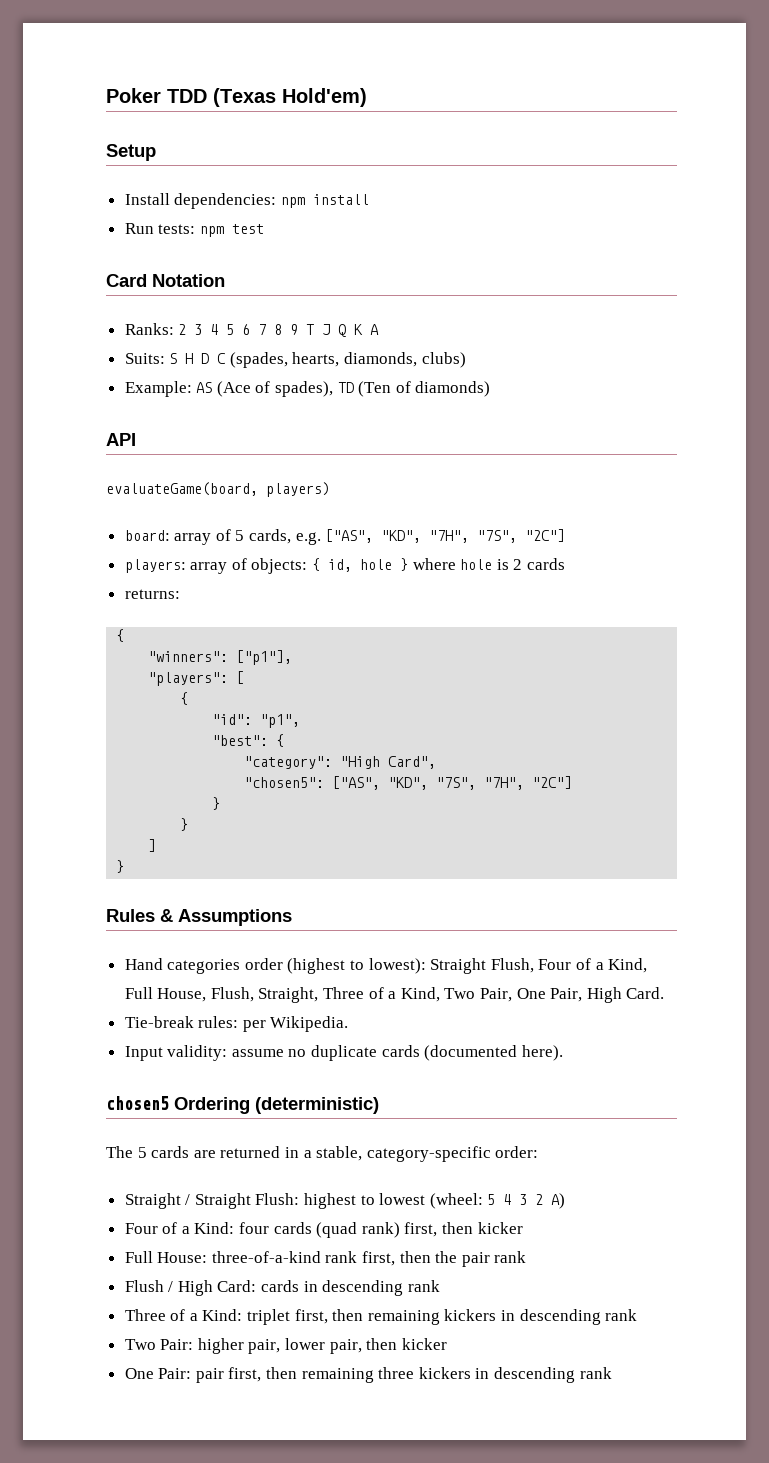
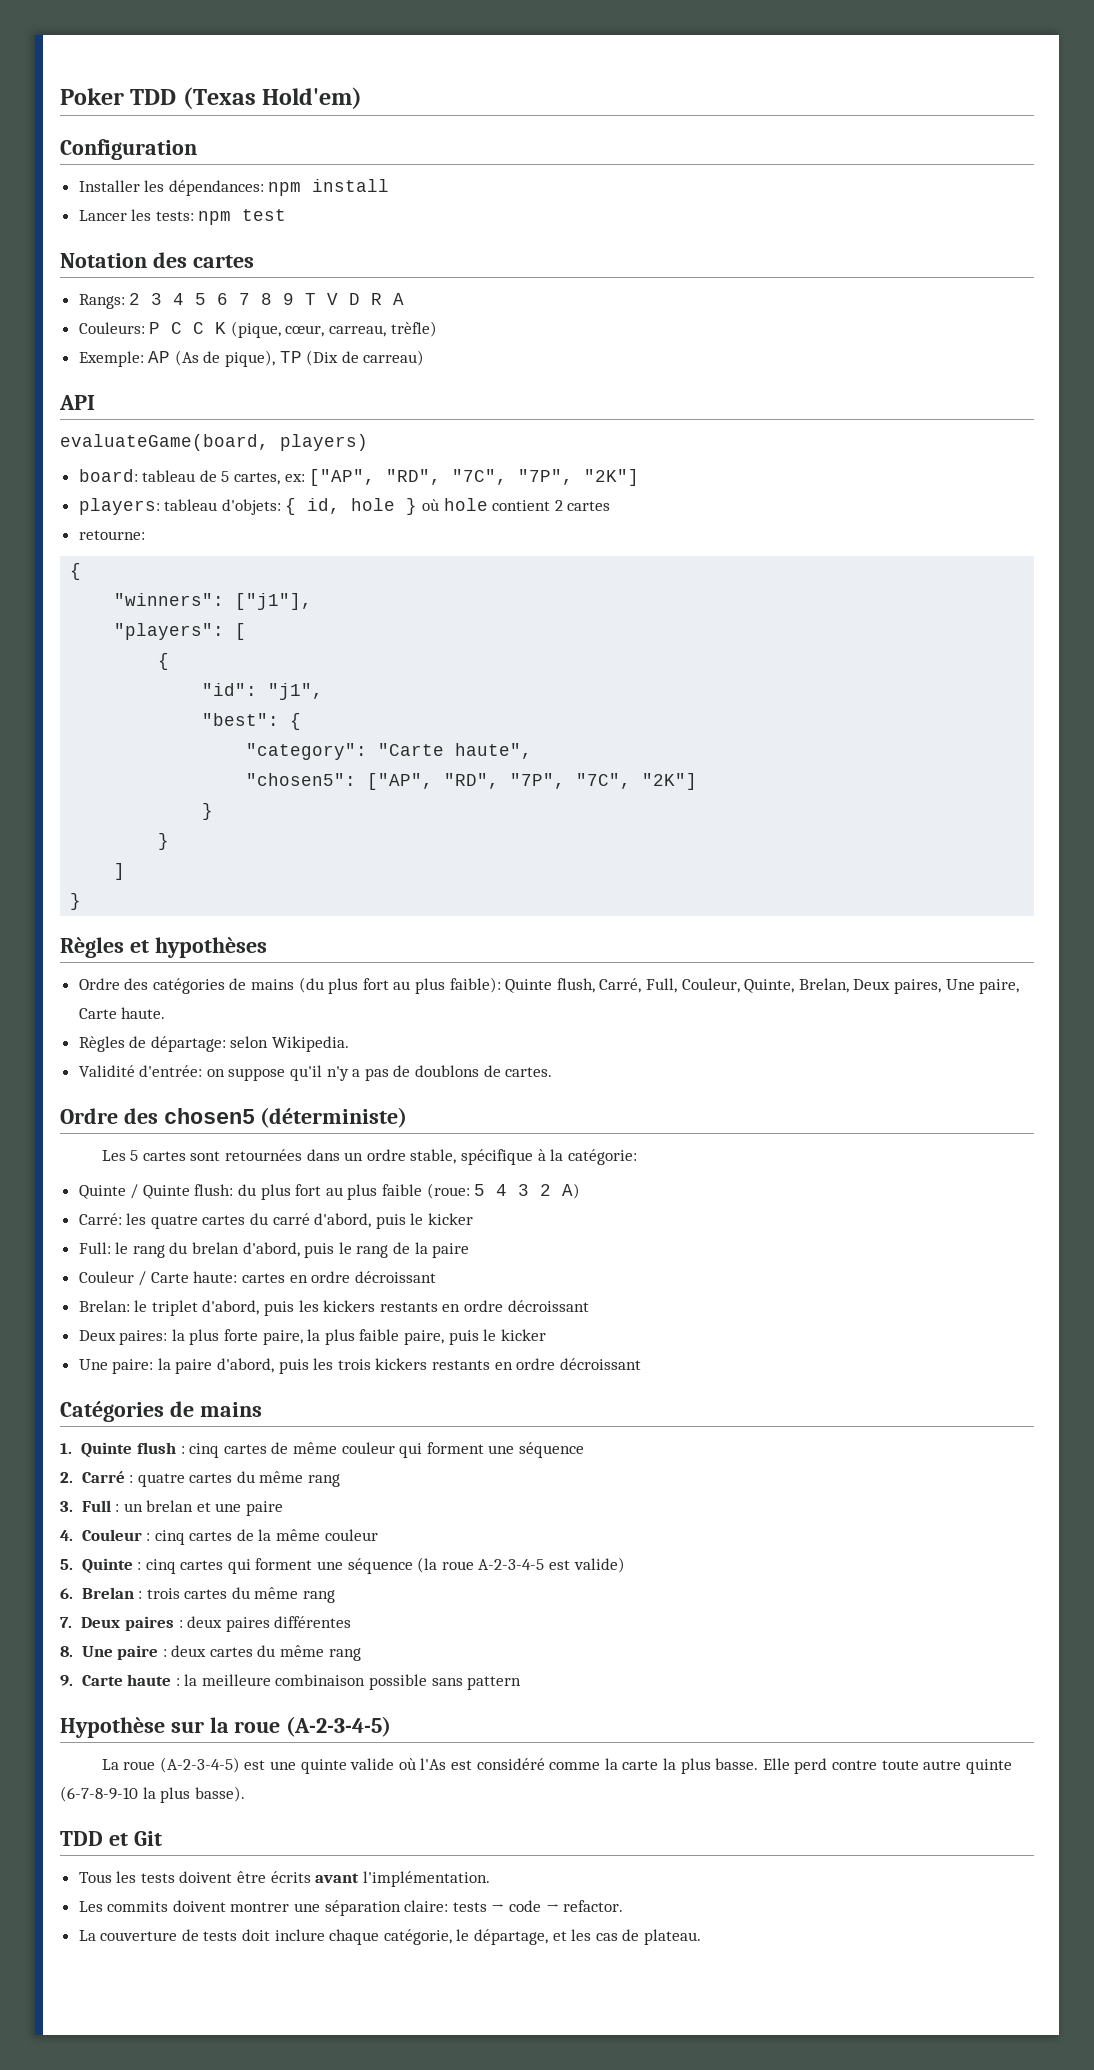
- Setup
- Install dependencies: npm install
+ Configuration
+ Installer les dépendances: npm install
- Run tests: npm test
+ Lancer les tests: npm test
- Card Notation
- Ranks: 2 3 4 5 6 7 8 9 T J Q K A
- Suits: S H D C (spades, hearts, diamonds, clubs)
- Example: AS (Ace of spades), TD (Ten of diamonds)
+ Notation des cartes
+ Rangs: 2 3 4 5 6 7 8 9 T V D R A
+ Couleurs: P C C K (pique, cœur, carreau, trèfle)
+ Exemple: AP (As de pique), TP (Dix de carreau)
  API
  evaluateGame(board, players)
- board: array of 5 cards, e.g. ["AS", "KD", "7H", "7S", "2C"]
- players: array of objects: { id, hole } where hole is 2 cards
- returns:
+ board: tableau de 5 cartes, ex: ["AP", "RD", "7C", "7P", "2K"]
+ players: tableau d'objets: { id, hole } où hole contient 2 cartes
+ retourne:
- "winners": ["p1"],
+ "winners": ["j1"],
- "id": "p1",
+ "id": "j1",
- "category": "High Card",
+ "category": "Carte haute",
- "chosen5": ["AS", "KD", "7S", "7H", "2C"]
+ "chosen5": ["AP", "RD", "7P", "7C", "2K"]
- Rules & Assumptions
- Hand categories order (highest to lowest): Straight Flush, Four of a Kind, Full House, Flush, Straight, Three of a Kind, Two Pair, One Pair, High Card.
- Tie-break rules: per Wikipedia.
- Input validity: assume no duplicate cards (documented here).
- chosen5 Ordering (deterministic)
- The 5 cards are returned in a stable, category-specific order:
- Straight / Straight Flush: highest to lowest (wheel: 5 4 3 2 A)
+ Règles et hypothèses
+ Ordre des catégories de mains (du plus fort au plus faible): Quinte flush, Carré, Full, Couleur, Quinte, Brelan, Deux paires, Une paire, Carte haute.
+ Règles de départage: selon Wikipedia.
+ Validité d'entrée: on suppose qu'il n'y a pas de doublons de cartes.
+ Ordre des chosen5 (déterministe)
+ Les 5 cartes sont retournées dans un ordre stable, spécifique à la catégorie:
+ Quinte / Quinte flush: du plus fort au plus faible (roue: 5 4 3 2 A)
- Four of a Kind: four cards (quad rank) first, then kicker
- Full House: three-of-a-kind rank first, then the pair rank
- Flush / High Card: cards in descending rank
- Three of a Kind: triplet first, then remaining kickers in descending rank
- Two Pair: higher pair, lower pair, then kicker
- One Pair: pair first, then remaining three kickers in descending rank
+ Carré: les quatre cartes du carré d'abord, puis le kicker
+ Full: le rang du brelan d'abord, puis le rang de la paire
+ Couleur / Carte haute: cartes en ordre décroissant
+ Brelan: le triplet d'abord, puis les kickers restants en ordre décroissant
+ Deux paires: la plus forte paire, la plus faible paire, puis le kicker
+ Une paire: la paire d'abord, puis les trois kickers restants en ordre décroissant
+ Catégories de mains
+ 1. Quinte flush : cinq cartes de même couleur qui forment une séquence
+ 2. Carré : quatre cartes du même rang
+ 3. Full : un brelan et une paire
+ 4. Couleur : cinq cartes de la même couleur
+ 5. Quinte : cinq cartes qui forment une séquence (la roue A-2-3-4-5 est valide)
+ 6. Brelan : trois cartes du même rang
+ 7. Deux paires : deux paires différentes
+ 8. Une paire : deux cartes du même rang
+ 9. Carte haute : la meilleure combinaison possible sans pattern
+ Hypothèse sur la roue (A-2-3-4-5)
+ La roue (A-2-3-4-5) est une quinte valide où l'As est considéré comme la carte la plus basse. Elle perd contre toute autre quinte (6-7-8-9-10 la plus basse).
+ TDD et Git
+ Tous les tests doivent être écrits avant l'implémentation.
+ Les commits doivent montrer une séparation claire: tests → code → refactor.
+ La couverture de tests doit inclure chaque catégorie, le départage, et les cas de plateau.

